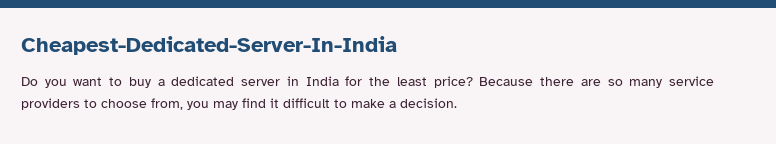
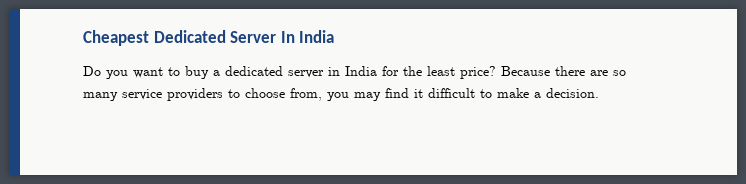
- Cheapest-Dedicated-Server-In-India
+ Cheapest Dedicated Server In India

